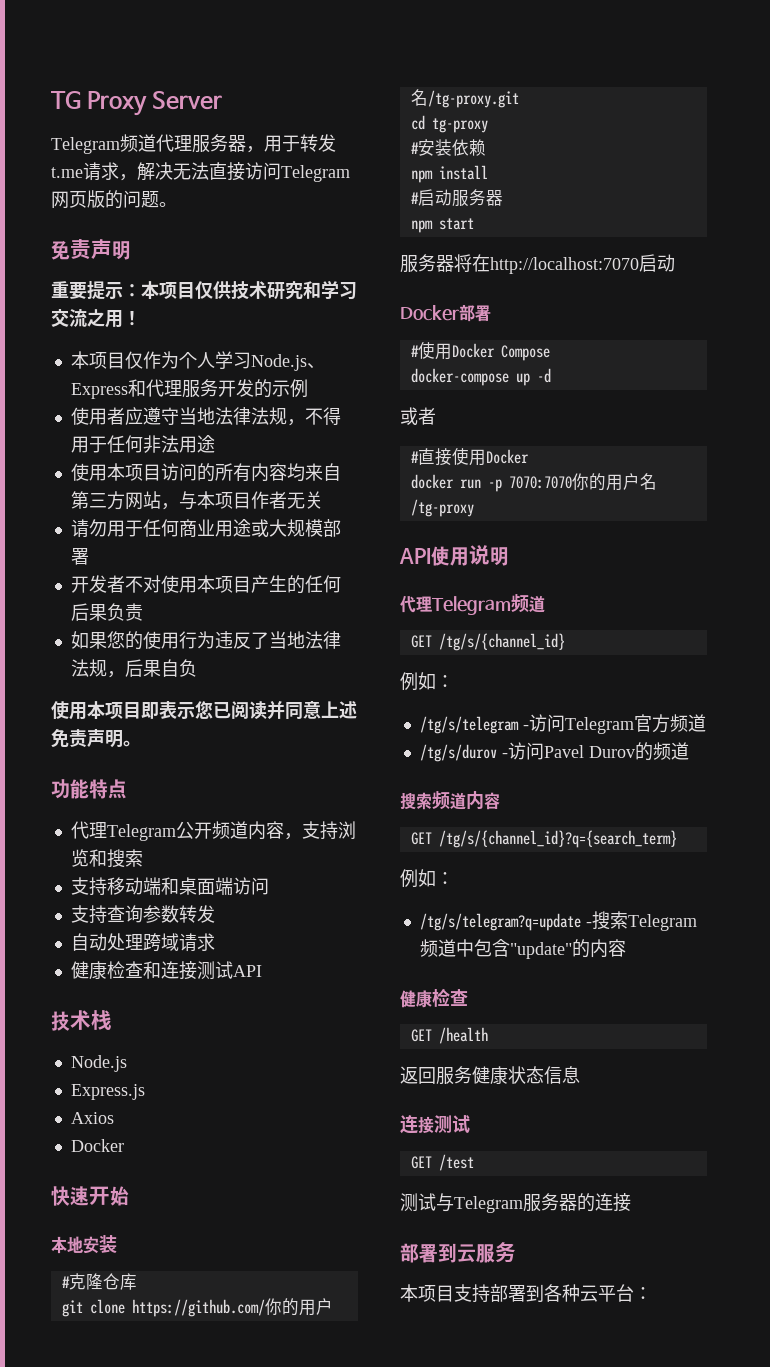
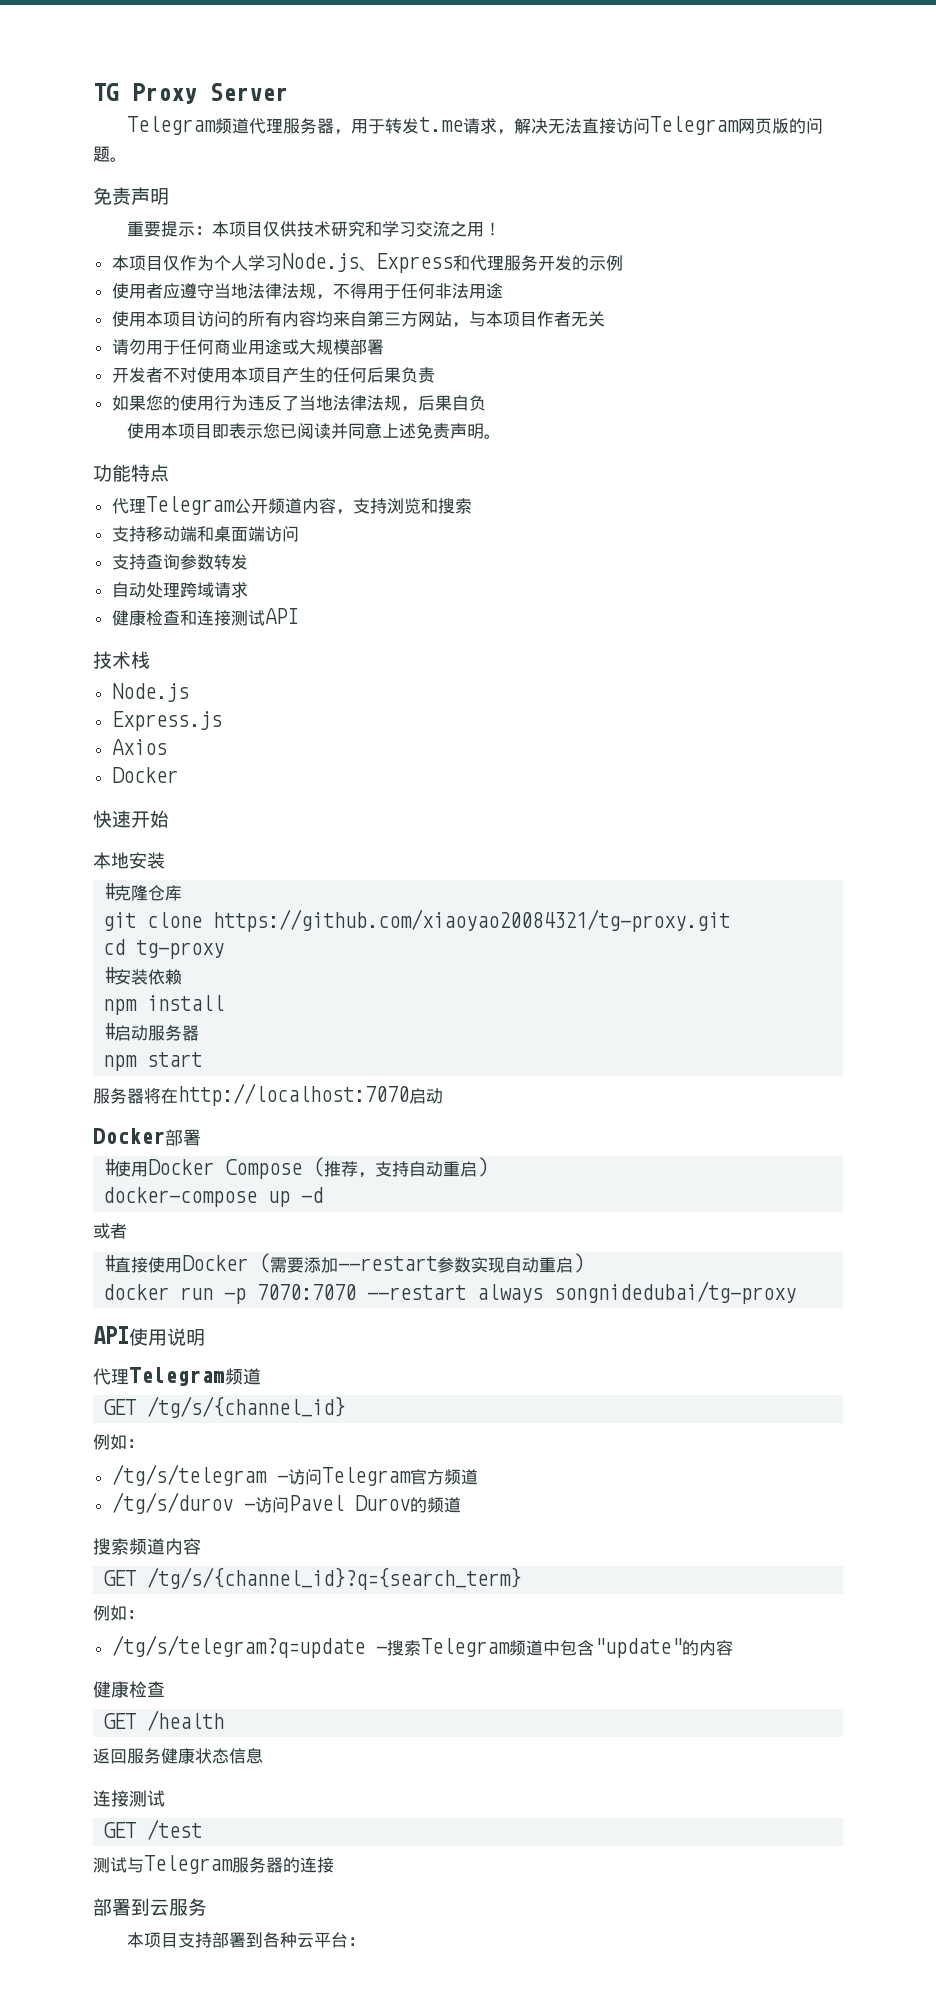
- git clone https://github.com/你的用户名/tg-proxy.git
+ git clone https://github.com/xiaoyao20084321/tg-proxy.git
- #使用Docker Compose
+ #使用Docker Compose (推荐，支持自动重启)
- #直接使用Docker
+ #直接使用Docker (需要添加--restart参数实现自动重启)
- docker run -p 7070:7070你的用户名/tg-proxy
+ docker run -p 7070:7070 --restart always songnidedubai/tg-proxy

